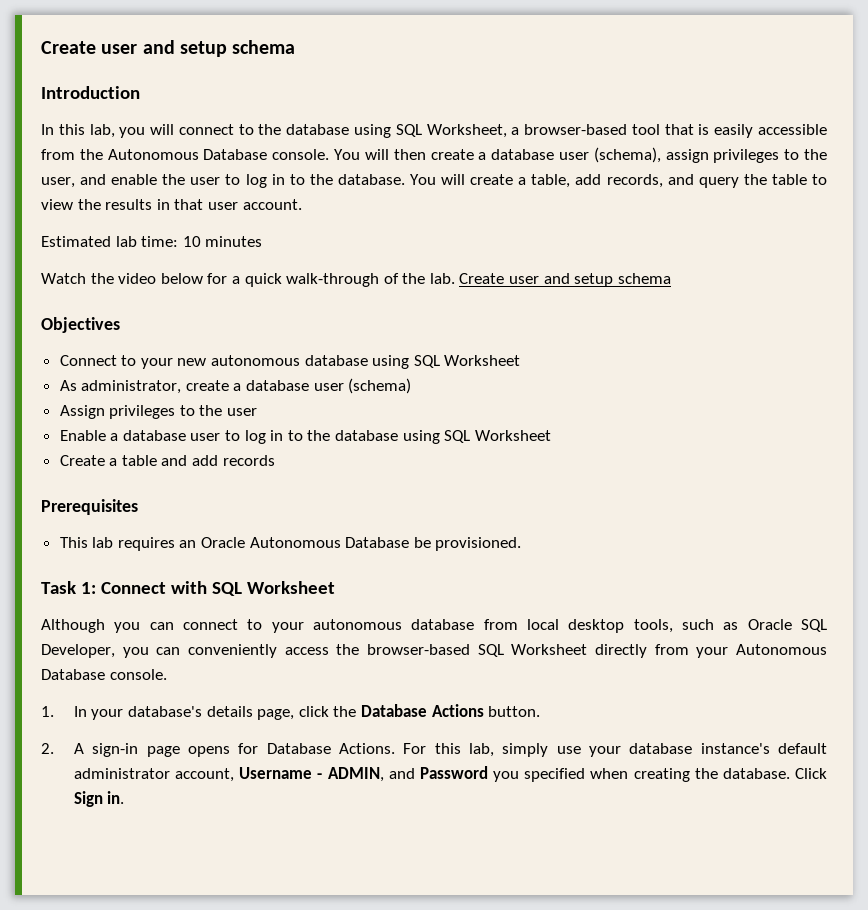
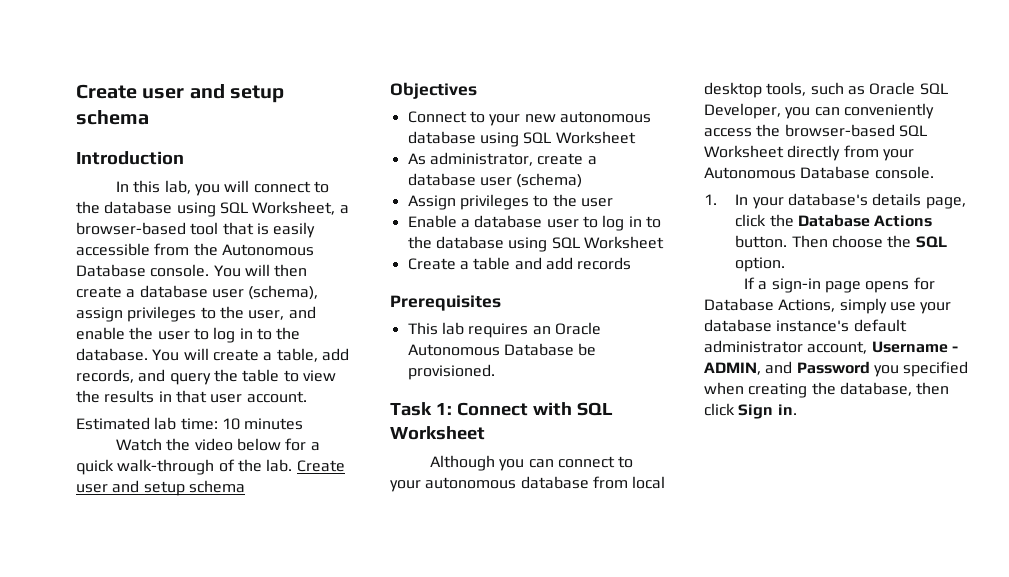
- 1. In your database's details page, click the Database Actions button.
- 2. A sign-in page opens for Database Actions. For this lab, simply use your database instance's default administrator account, Username - ADMIN, and Password you specified when creating the database. Click Sign in.
+ 1. In your database's details page, click the Database Actions button. Then choose the SQL option.
+ If a sign-in page opens for Database Actions, simply use your database instance's default administrator account, Username - ADMIN, and Password you specified when creating the database, then click Sign in.

